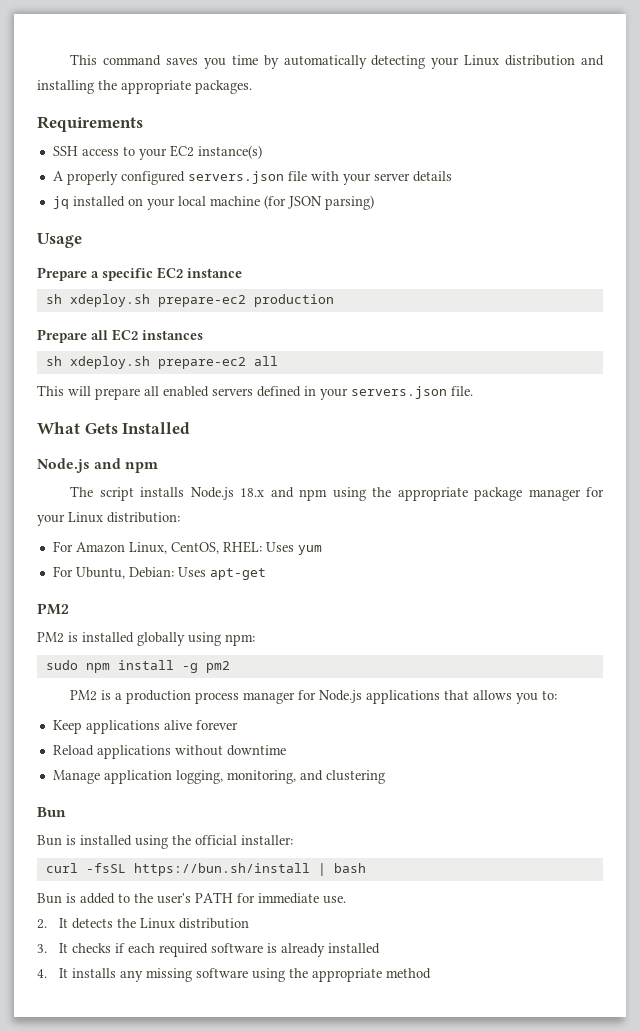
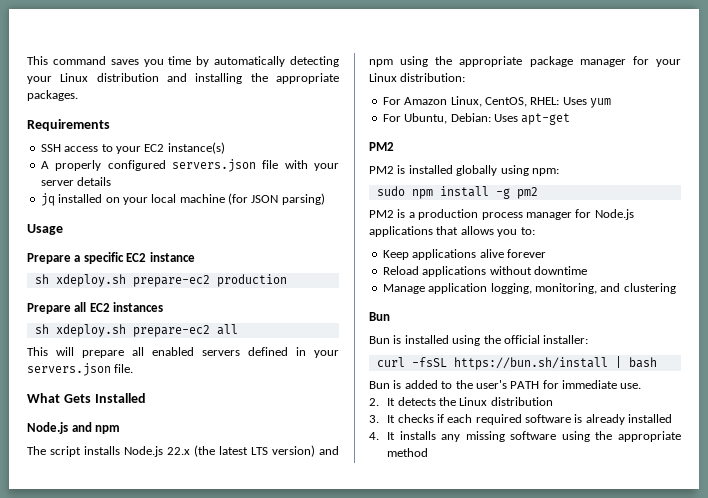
- The script installs Node.js 18.x and npm using the appropriate package manager for your Linux distribution:
+ The script installs Node.js 22.x (the latest LTS version) and npm using the appropriate package manager for your Linux distribution:

